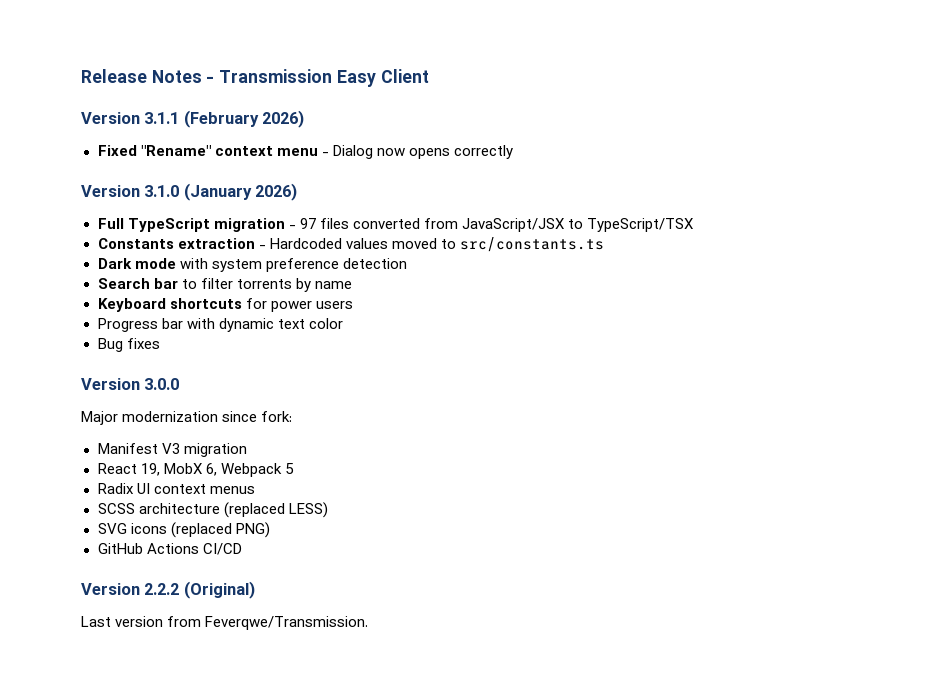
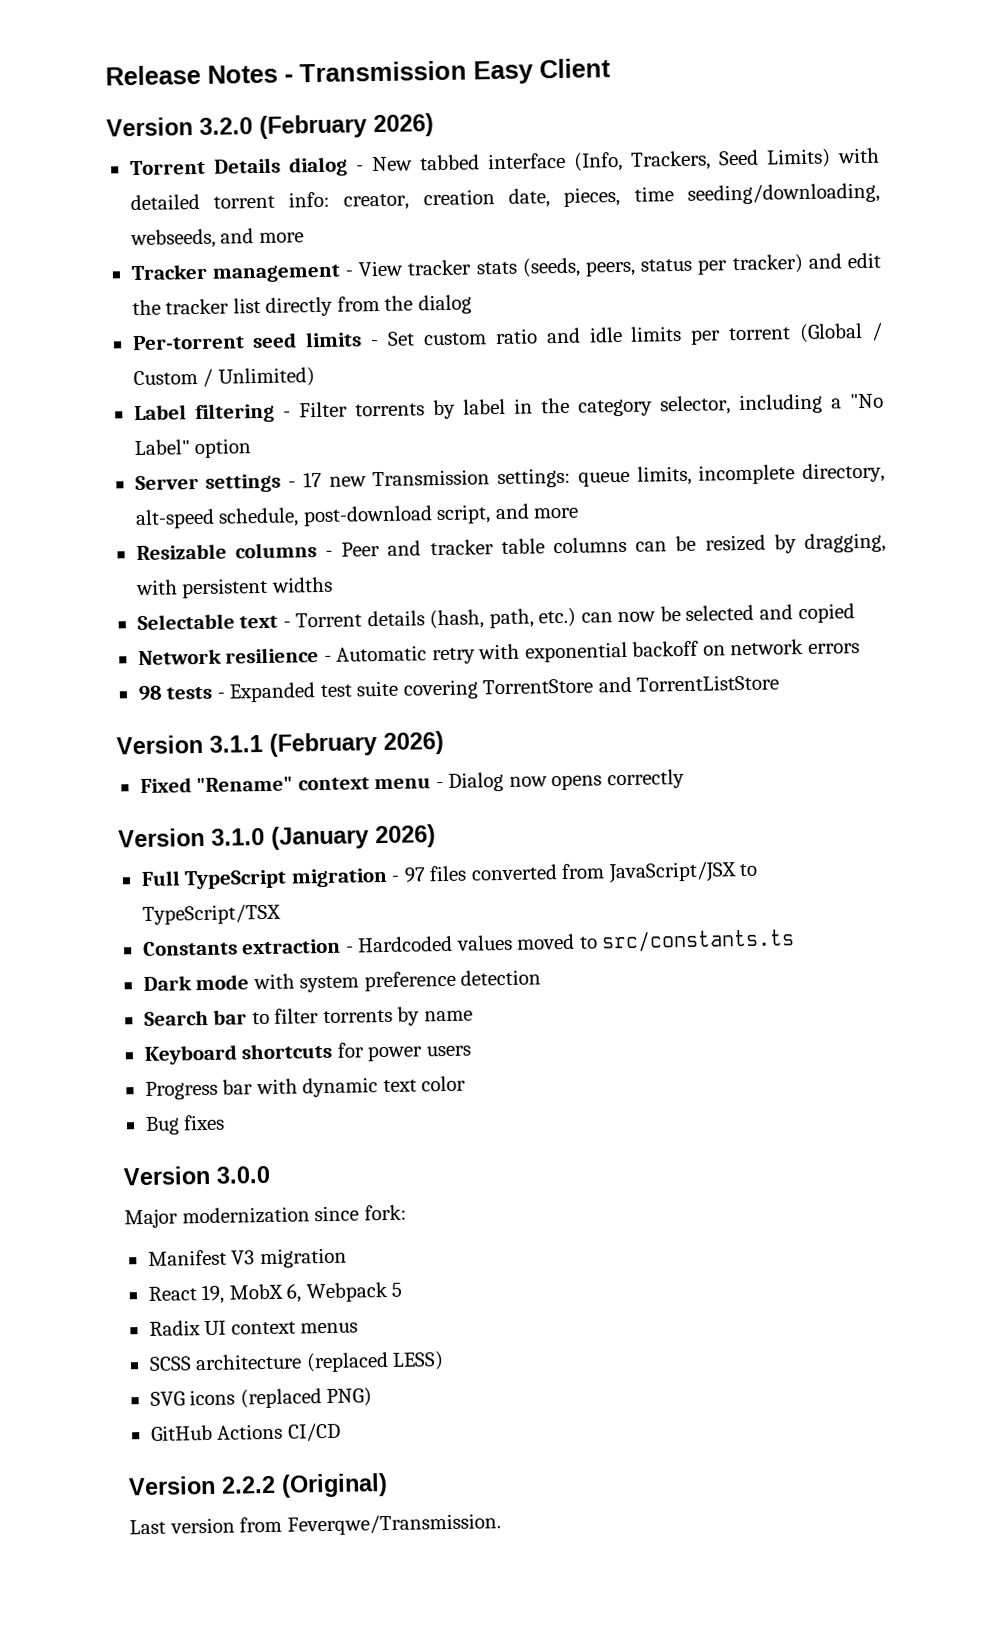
+ Version 3.2.0 (February 2026)
+ Torrent Details dialog - New tabbed interface (Info, Trackers, Seed Limits) with detailed torrent info: creator, creation date, pieces, time seeding/downloading, webseeds, and more
+ Tracker management - View tracker stats (seeds, peers, status per tracker) and edit the tracker list directly from the dialog
+ Per-torrent seed limits - Set custom ratio and idle limits per torrent (Global / Custom / Unlimited)
+ Label filtering - Filter torrents by label in the category selector, including a "No Label" option
+ Server settings - 17 new Transmission settings: queue limits, incomplete directory, alt-speed schedule, post-download script, and more
+ Resizable columns - Peer and tracker table columns can be resized by dragging, with persistent widths
+ Selectable text - Torrent details (hash, path, etc.) can now be selected and copied
+ Network resilience - Automatic retry with exponential backoff on network errors
+ 98 tests - Expanded test suite covering TorrentStore and TorrentListStore

